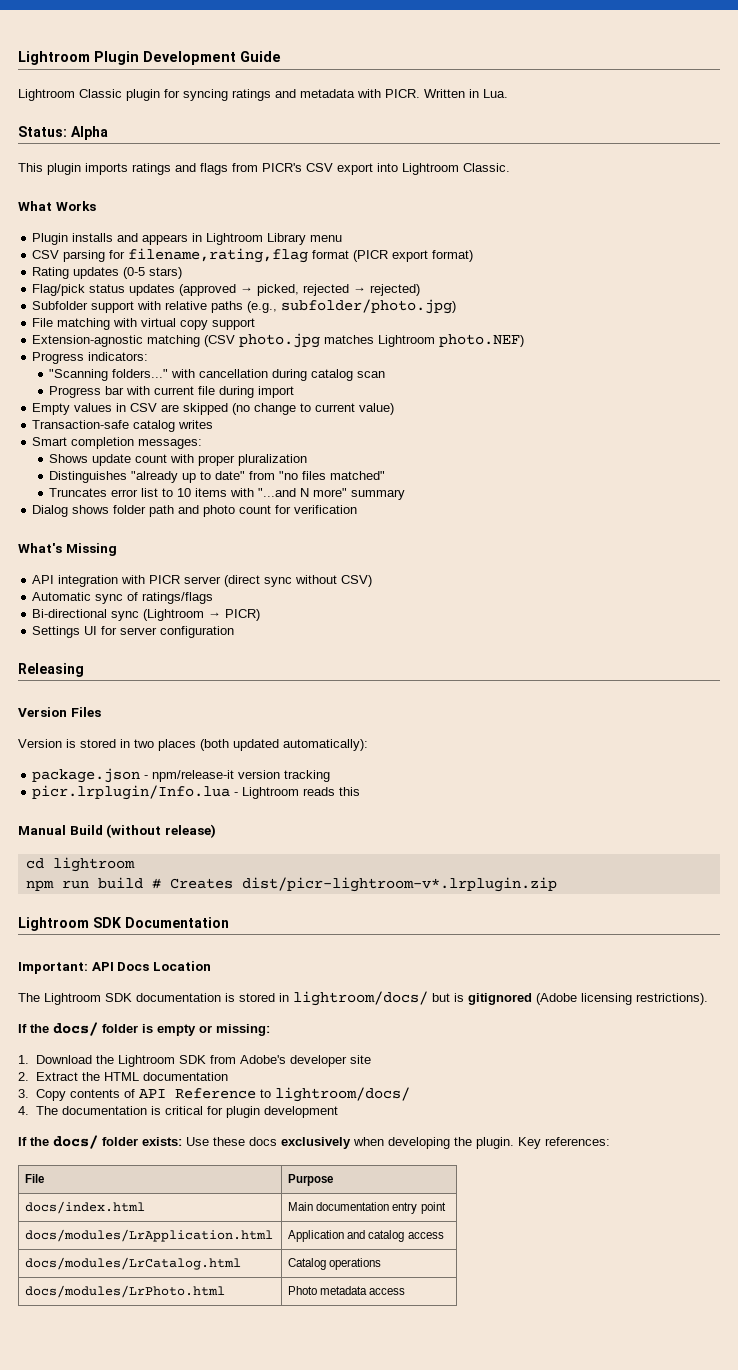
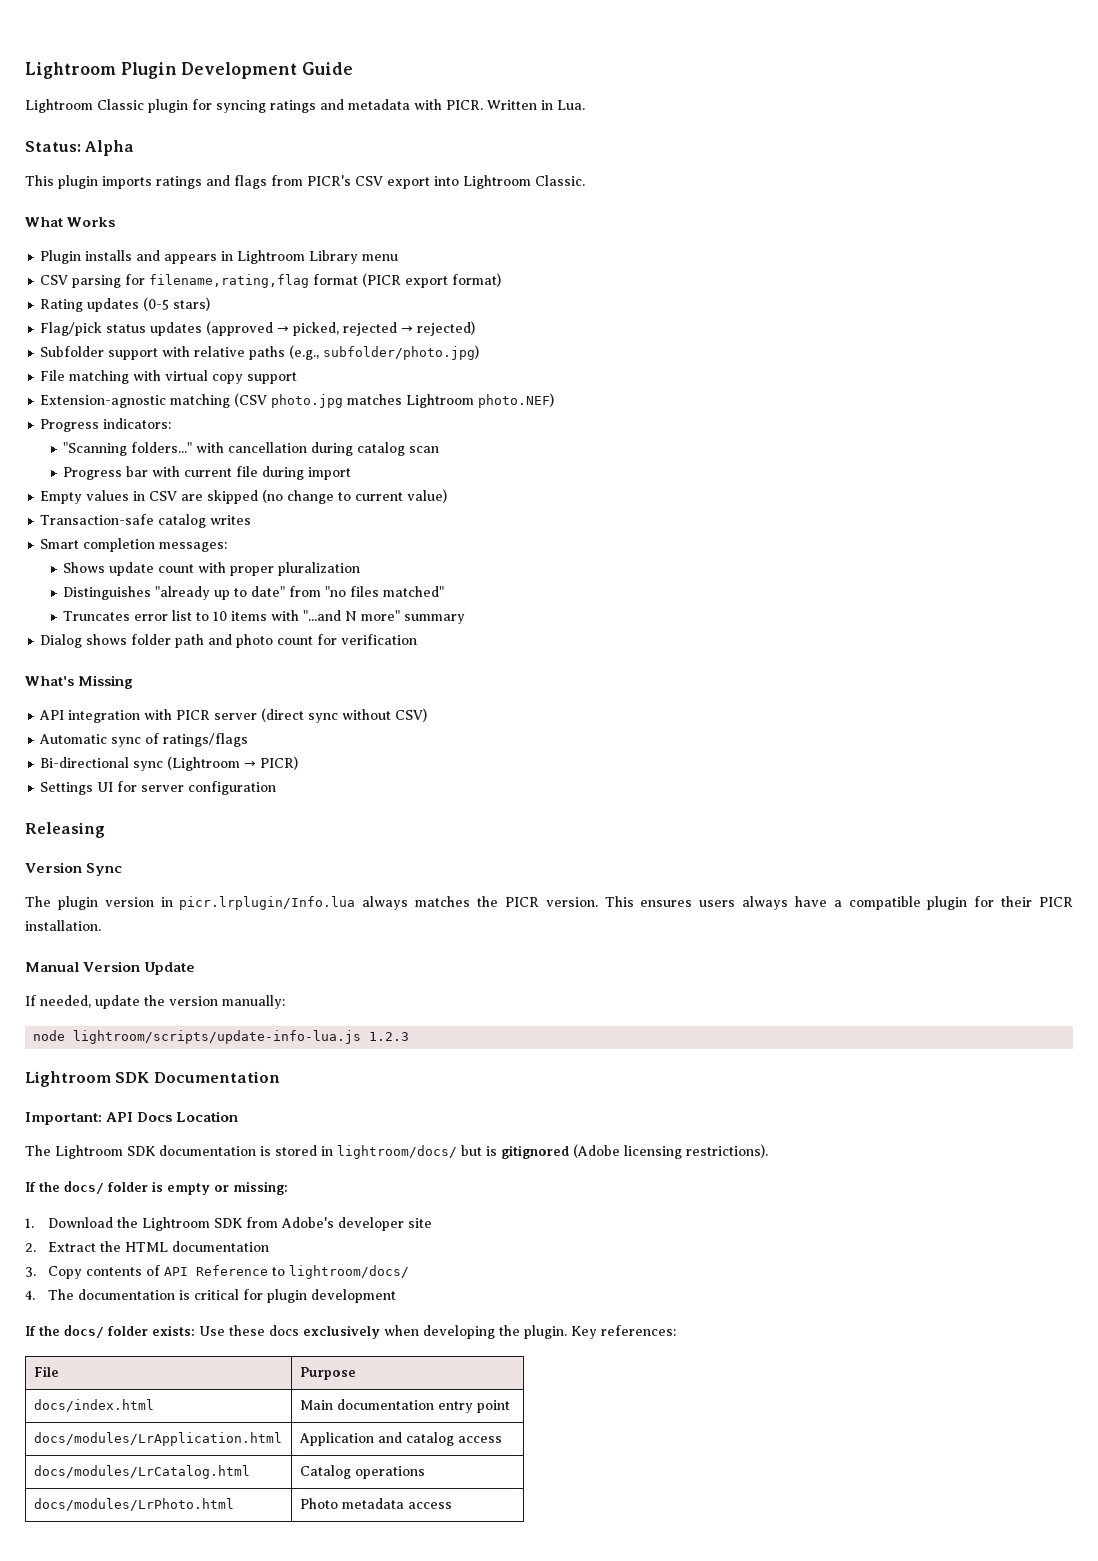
- Version Files
- Version is stored in two places (both updated automatically):
- package.json - npm/release-it version tracking
- picr.lrplugin/Info.lua - Lightroom reads this
- Manual Build (without release)
- cd lightroom
- npm run build # Creates dist/picr-lightroom-v*.lrplugin.zip
+ Version Sync
+ The plugin version in picr.lrplugin/Info.lua always matches the PICR version. This ensures users always have a compatible plugin for their PICR installation.
+ Manual Version Update
+ If needed, update the version manually:
+ node lightroom/scripts/update-info-lua.js 1.2.3

